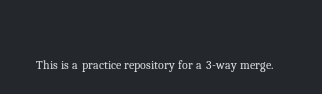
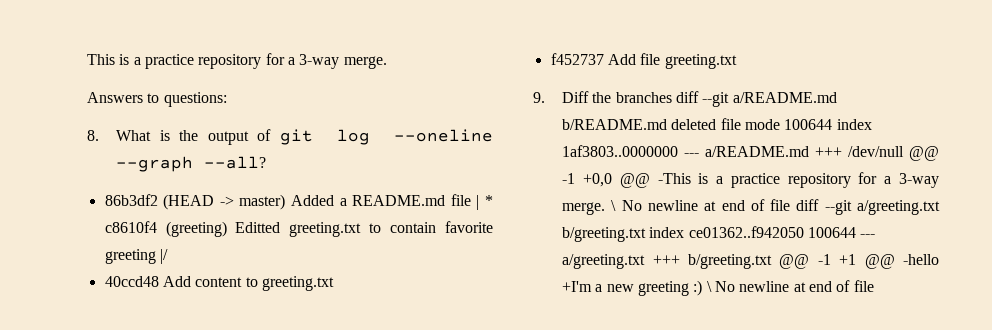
+ Answers to questions:
+ 8. What is the output of git log --oneline --graph --all?
+ 86b3df2 (HEAD -> master) Added a README.md file | * c8610f4 (greeting) Editted greeting.txt to contain favorite greeting |/
+ 40ccd48 Add content to greeting.txt
+ f452737 Add file greeting.txt
+ 9. Diff the branches diff --git a/README.md b/README.md deleted file mode 100644 index 1af3803..0000000 --- a/README.md +++ /dev/null @@ -1 +0,0 @@ -This is a practice repository for a 3-way merge. \ No newline at end of file diff --git a/greeting.txt b/greeting.txt index ce01362..f942050 100644 --- a/greeting.txt +++ b/greeting.txt @@ -1 +1 @@ -hello +I'm a new greeting :) \ No newline at end of file

